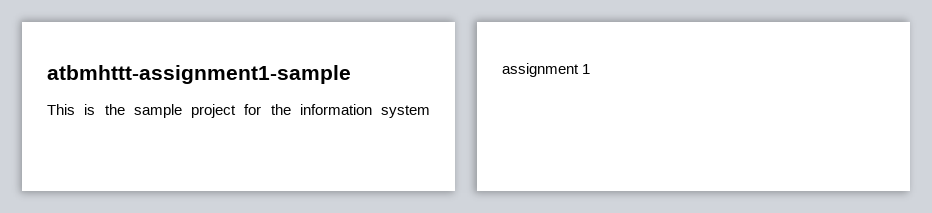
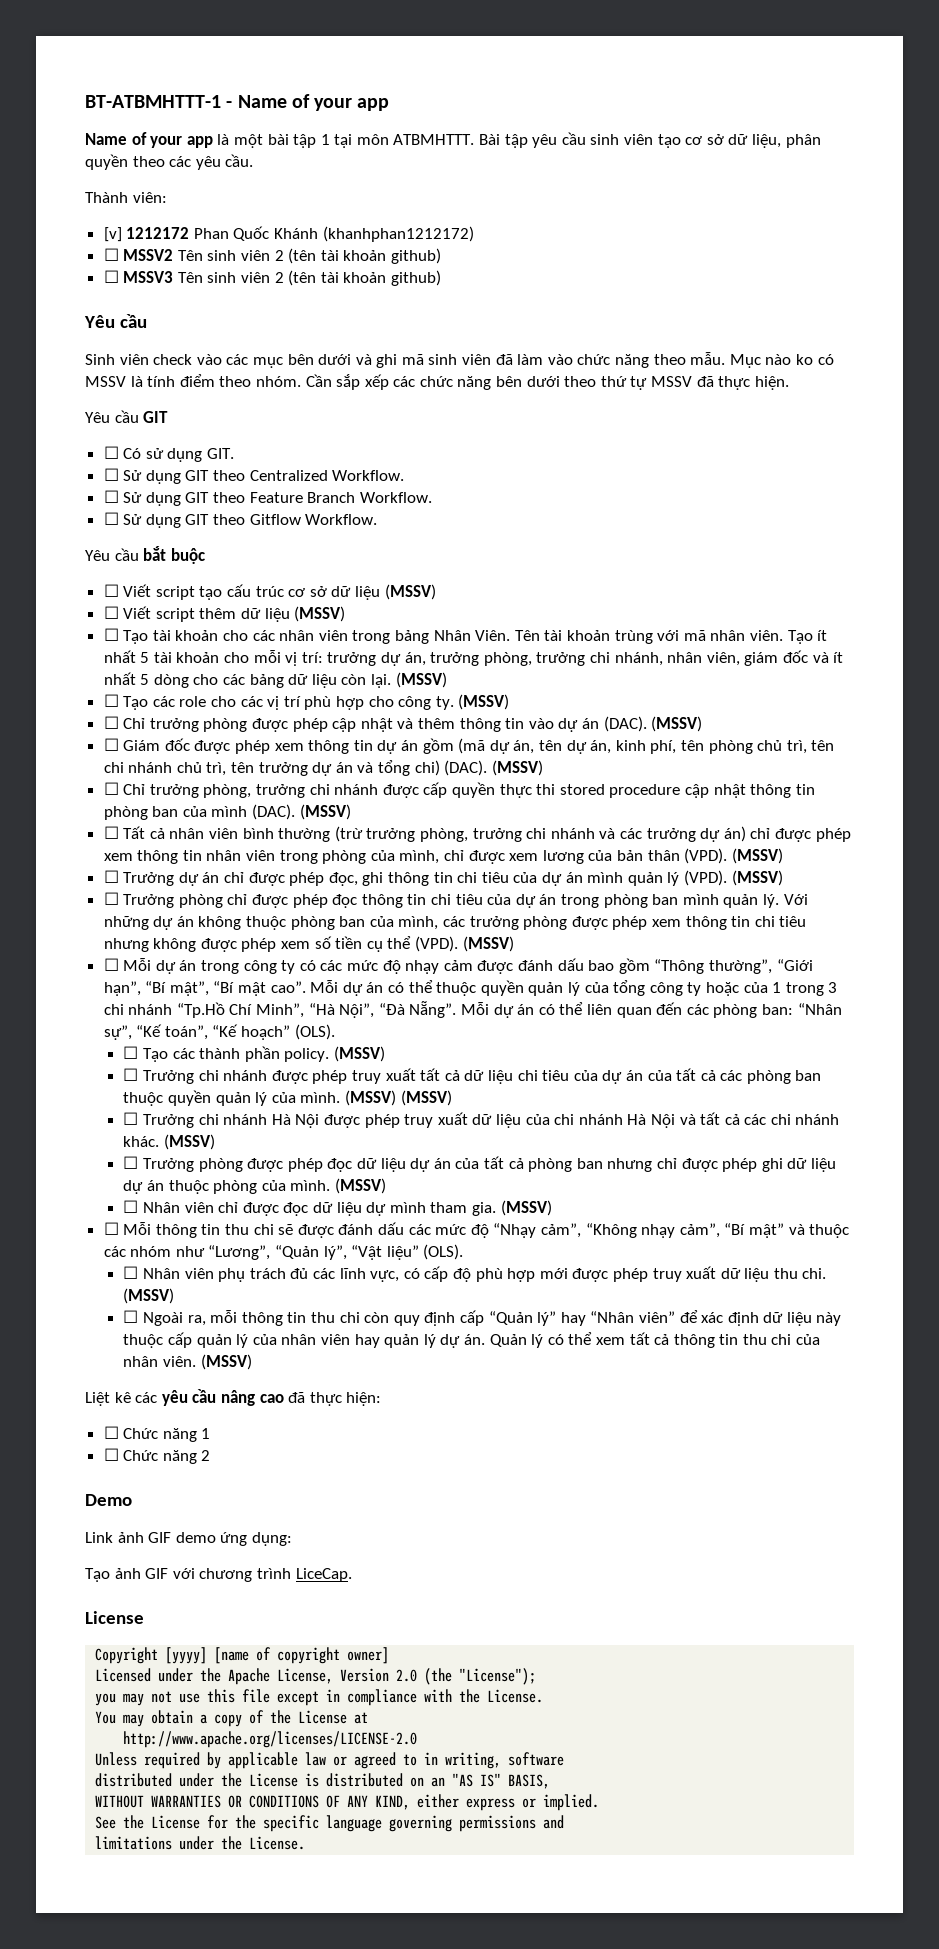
- atbmhttt-assignment1-sample
- This is the sample project for the information system assignment 1
+ BT-ATBMHTTT-1 - Name of your app
+ Name of your app là một bài tập 1 tại môn ATBMHTTT. Bài tập yêu cầu sinh viên tạo cơ sở dữ liệu, phân quyền theo các yêu cầu.
+ Thành viên:
+ [v] 1212172 Phan Quốc Khánh (khanhphan1212172)
+ ☐ MSSV2 Tên sinh viên 2 (tên tài khoản github)
+ ☐ MSSV3 Tên sinh viên 2 (tên tài khoản github)
+ Yêu cầu
+ Sinh viên check vào các mục bên dưới và ghi mã sinh viên đã làm vào chức năng theo mẫu. Mục nào ko có MSSV là tính điểm theo nhóm. Cần sắp xếp các chức năng bên dưới theo thứ tự MSSV đã thực hiện.
+ Yêu cầu GIT
+ ☐ Có sử dụng GIT.
+ ☐ Sử dụng GIT theo Centralized Workflow.
+ ☐ Sử dụng GIT theo Feature Branch Workflow.
+ ☐ Sử dụng GIT theo Gitflow Workflow.
+ Yêu cầu bắt buộc
+ ☐ Viết script tạo cấu trúc cơ sở dữ liệu (MSSV)
+ ☐ Viết script thêm dữ liệu (MSSV)
+ ☐ Tạo tài khoản cho các nhân viên trong bảng Nhân Viên. Tên tài khoản trùng với mã nhân viên. Tạo ít nhất 5 tài khoản cho mỗi vị trí: trưởng dự án, trưởng phòng, trưởng chi nhánh, nhân viên, giám đốc và ít nhất 5 dòng cho các bảng dữ liệu còn lại. (MSSV)
+ ☐ Tạo các role cho các vị trí phù hợp cho công ty. (MSSV)
+ ☐ Chỉ trưởng phòng được phép cập nhật và thêm thông tin vào dự án (DAC). (MSSV)
+ ☐ Giám đốc được phép xem thông tin dự án gồm (mã dự án, tên dự án, kinh phí, tên phòng chủ trì, tên chi nhánh chủ trì, tên trưởng dự án và tổng chi) (DAC). (MSSV)
+ ☐ Chỉ trưởng phòng, trưởng chi nhánh được cấp quyền thực thi stored procedure cập nhật thông tin phòng ban của mình (DAC). (MSSV)
+ ☐ Tất cả nhân viên bình thường (trừ trưởng phòng, trưởng chi nhánh và các trưởng dự án) chỉ được phép xem thông tin nhân viên trong phòng của mình, chỉ được xem lương của bản thân (VPD). (MSSV)
+ ☐ Trưởng dự án chỉ được phép đọc, ghi thông tin chi tiêu của dự án mình quản lý (VPD). (MSSV)
+ ☐ Trưởng phòng chỉ được phép đọc thông tin chi tiêu của dự án trong phòng ban mình quản lý. Với những dự án không thuộc phòng ban của mình, các trưởng phòng được phép xem thông tin chi tiêu nhưng không được phép xem số tiền cụ thể (VPD). (MSSV)
+ ☐ Mỗi dự án trong công ty có các mức độ nhạy cảm được đánh dấu bao gồm “Thông thường”, “Giới hạn”, “Bí mật”, “Bí mật cao”. Mỗi dự án có thể thuộc quyền quản lý của tổng công ty hoặc của 1 trong 3 chi nhánh “Tp.Hồ Chí Minh”, “Hà Nội”, “Đà Nẵng”. Mỗi dự án có thể liên quan đến các phòng ban: “Nhân sự”, “Kế toán”, “Kế hoạch” (OLS).
+ ☐ Tạo các thành phần policy. (MSSV)
+ ☐ Trưởng chi nhánh được phép truy xuất tất cả dữ liệu chi tiêu của dự án của tất cả các phòng ban thuộc quyền quản lý của mình. (MSSV) (MSSV)
+ ☐ Trưởng chi nhánh Hà Nội được phép truy xuất dữ liệu của chi nhánh Hà Nội và tất cả các chi nhánh khác. (MSSV)
+ ☐ Trưởng phòng được phép đọc dữ liệu dự án của tất cả phòng ban nhưng chỉ được phép ghi dữ liệu dự án thuộc phòng của mình. (MSSV)
+ ☐ Nhân viên chỉ được đọc dữ liệu dự mình tham gia. (MSSV)
+ ☐ Mỗi thông tin thu chi sẽ được đánh dấu các mức độ “Nhạy cảm”, “Không nhạy cảm”, “Bí mật” và thuộc các nhóm như “Lương”, “Quản lý”, “Vật liệu” (OLS).
+ ☐ Nhân viên phụ trách đủ các lĩnh vực, có cấp độ phù hợp mới được phép truy xuất dữ liệu thu chi. (MSSV)
+ ☐ Ngoài ra, mỗi thông tin thu chi còn quy định cấp “Quản lý” hay “Nhân viên” để xác định dữ liệu này thuộc cấp quản lý của nhân viên hay quản lý dự án. Quản lý có thể xem tất cả thông tin thu chi của nhân viên. (MSSV)
+ Liệt kê các yêu cầu nâng cao đã thực hiện:
+ ☐ Chức năng 1
+ ☐ Chức năng 2
+ Demo
+ Link ảnh GIF demo ứng dụng:
+ Tạo ảnh GIF với chương trình LiceCap.
+ License
+ Copyright [yyyy] [name of copyright owner]
+ Licensed under the Apache License, Version 2.0 (the "License");
+ you may not use this file except in compliance with the License.
+ You may obtain a copy of the License at
+ http://www.apache.org/licenses/LICENSE-2.0
+ Unless required by applicable law or agreed to in writing, software
+ distributed under the License is distributed on an "AS IS" BASIS,
+ WITHOUT WARRANTIES OR CONDITIONS OF ANY KIND, either express or implied.
+ See the License for the specific language governing permissions and
+ limitations under the License.

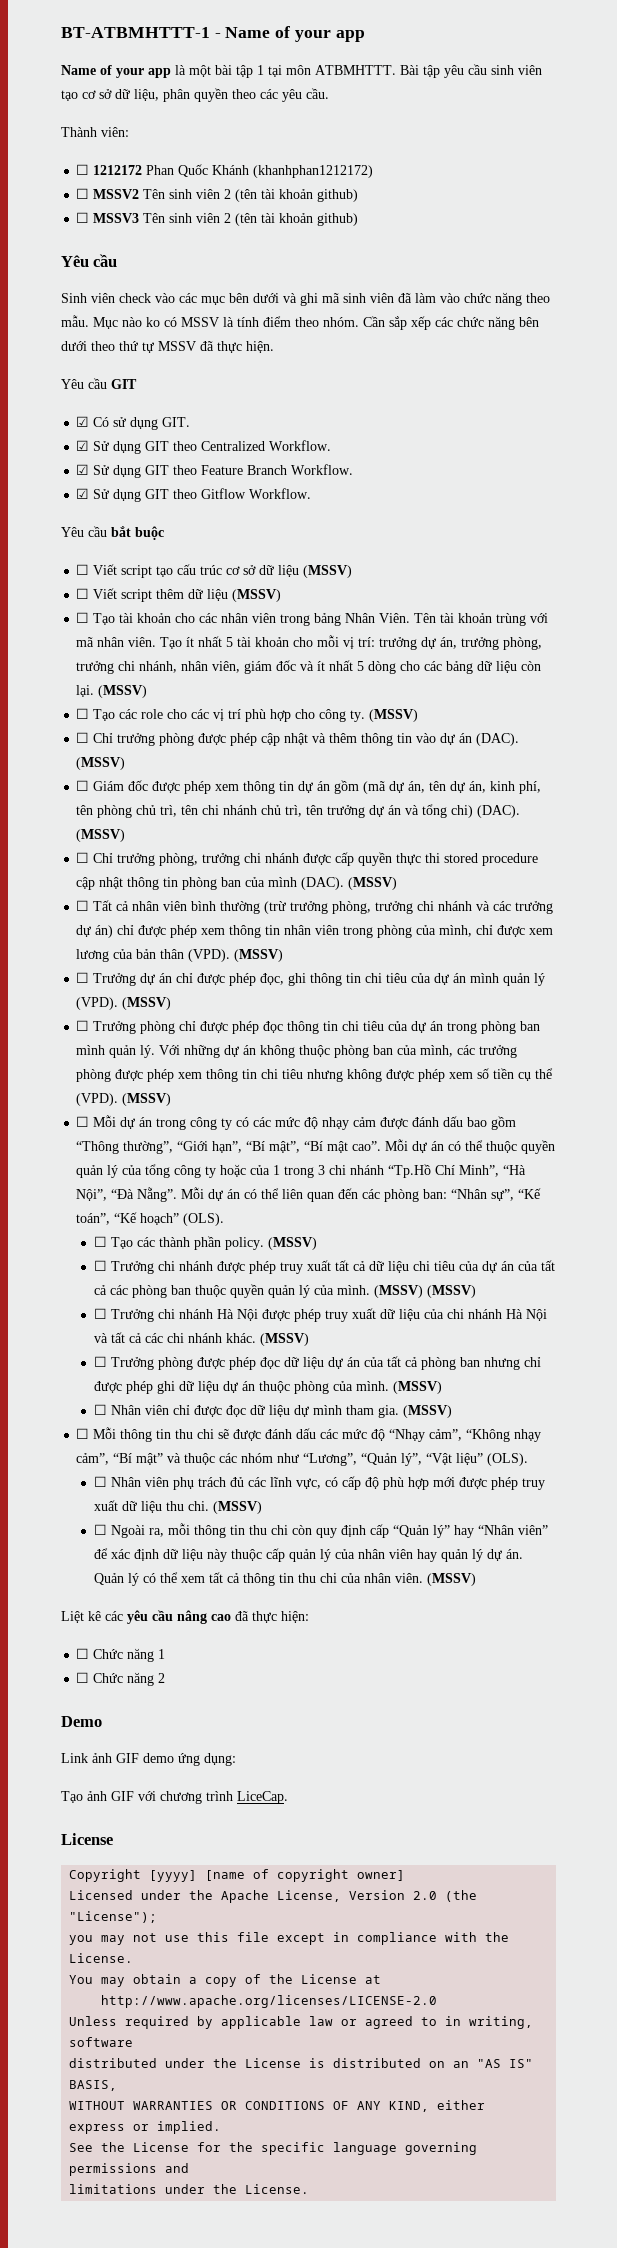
- [v] 1212172 Phan Quốc Khánh (khanhphan1212172)
+ ☐ 1212172 Phan Quốc Khánh (khanhphan1212172)
- ☐ Có sử dụng GIT.
+ ☑ Có sử dụng GIT.
- ☐ Sử dụng GIT theo Centralized Workflow.
+ ☑ Sử dụng GIT theo Centralized Workflow.
- ☐ Sử dụng GIT theo Feature Branch Workflow.
+ ☑ Sử dụng GIT theo Feature Branch Workflow.
- ☐ Sử dụng GIT theo Gitflow Workflow.
+ ☑ Sử dụng GIT theo Gitflow Workflow.

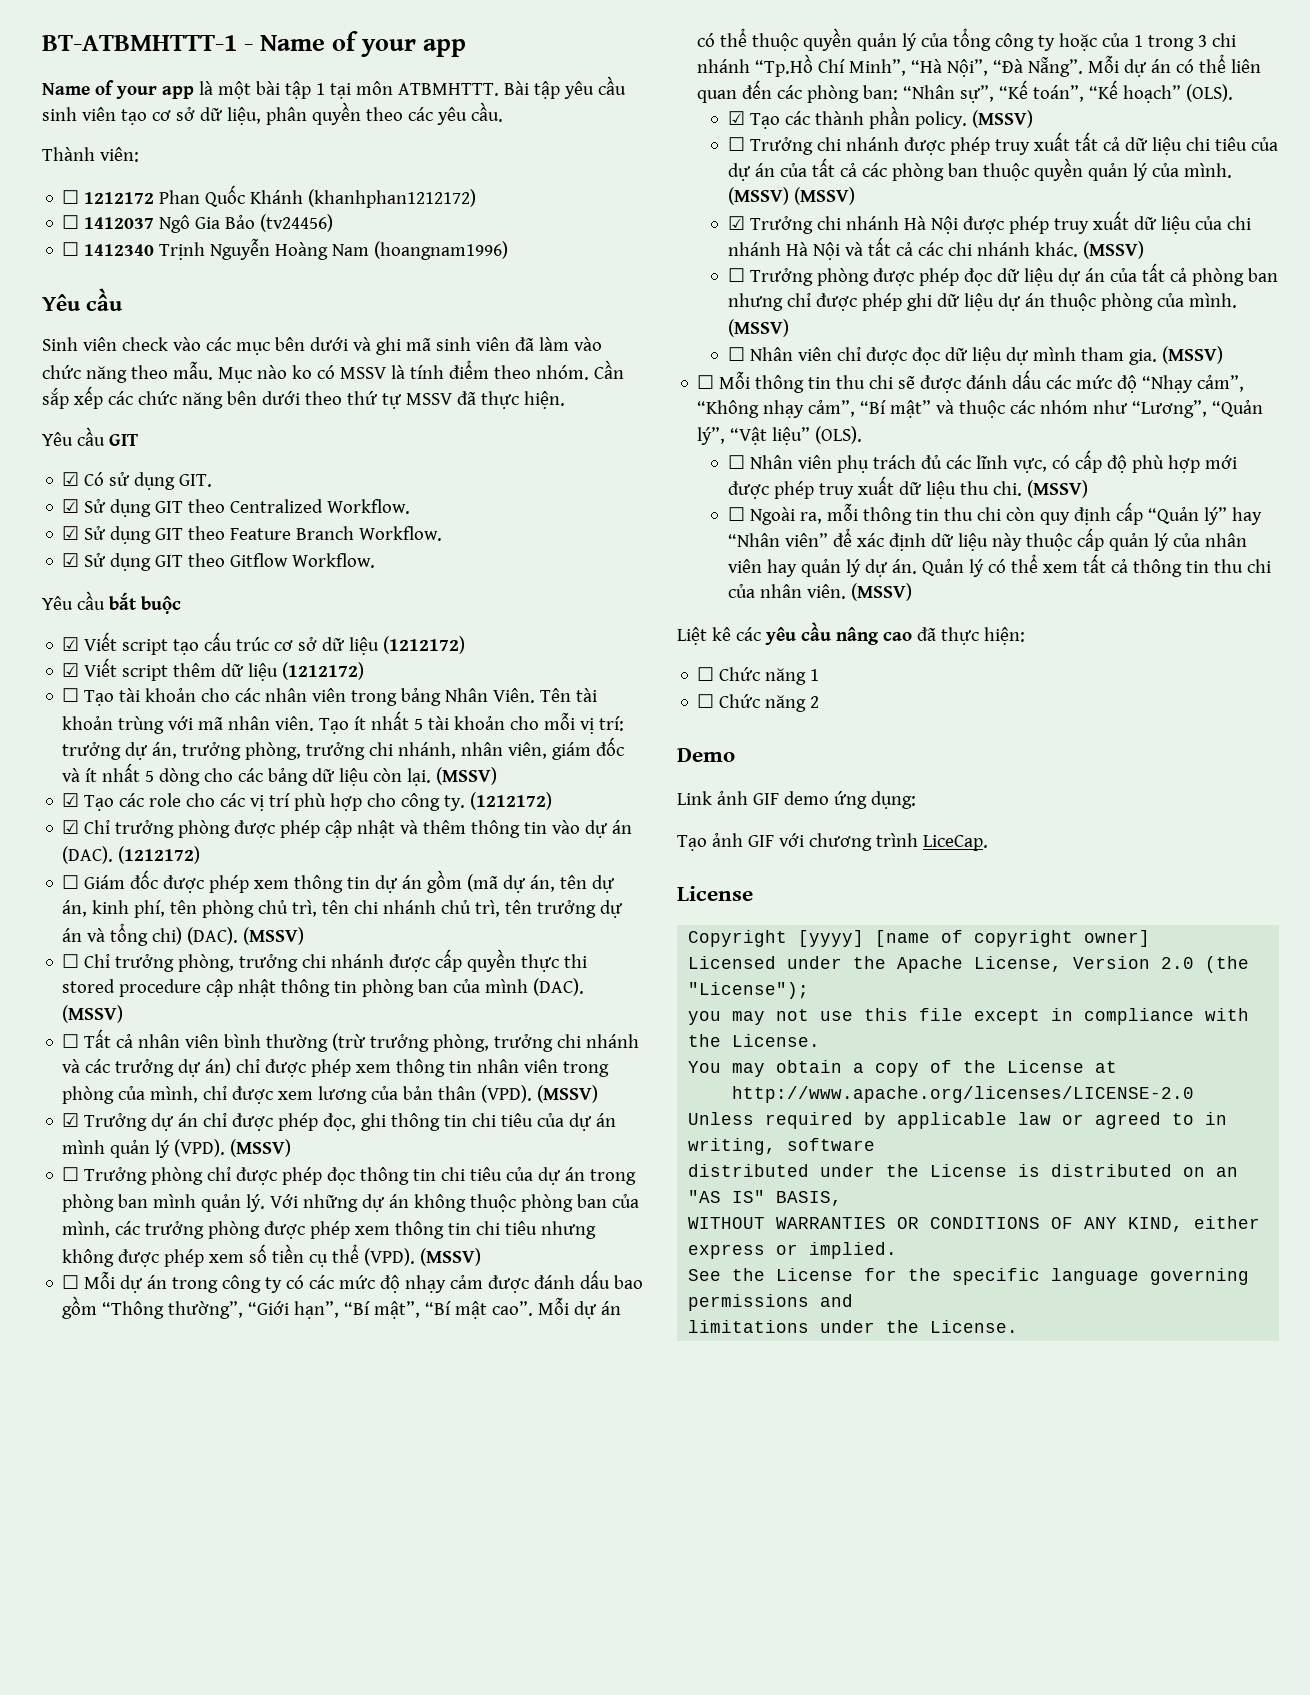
- ☐ MSSV2 Tên sinh viên 2 (tên tài khoản github)
- ☐ MSSV3 Tên sinh viên 2 (tên tài khoản github)
+ ☐ 1412037 Ngô Gia Bảo (tv24456)
+ ☐ 1412340 Trịnh Nguyễn Hoàng Nam (hoangnam1996)
- ☐ Viết script tạo cấu trúc cơ sở dữ liệu (MSSV)
- ☐ Viết script thêm dữ liệu (MSSV)
+ ☑ Viết script tạo cấu trúc cơ sở dữ liệu (1212172)
+ ☑ Viết script thêm dữ liệu (1212172)
- ☐ Tạo các role cho các vị trí phù hợp cho công ty. (MSSV)
- ☐ Chỉ trưởng phòng được phép cập nhật và thêm thông tin vào dự án (DAC). (MSSV)
+ ☑ Tạo các role cho các vị trí phù hợp cho công ty. (1212172)
+ ☑ Chỉ trưởng phòng được phép cập nhật và thêm thông tin vào dự án (DAC). (1212172)
- ☐ Trưởng dự án chỉ được phép đọc, ghi thông tin chi tiêu của dự án mình quản lý (VPD).
+ ☑ Trưởng dự án chỉ được phép đọc, ghi thông tin chi tiêu của dự án mình quản lý (VPD).
- ☐ Tạo các thành phần policy.
+ ☑ Tạo các thành phần policy.
- ☐ Trưởng chi nhánh Hà Nội được phép truy xuất dữ liệu của chi nhánh Hà Nội và tất cả các chi nhánh khác.
+ ☑ Trưởng chi nhánh Hà Nội được phép truy xuất dữ liệu của chi nhánh Hà Nội và tất cả các chi nhánh khác.

